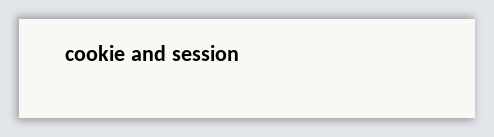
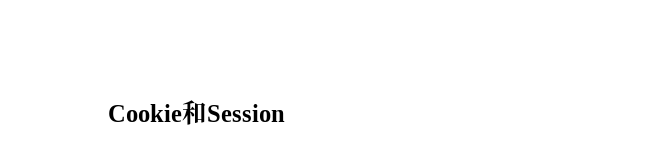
- cookie and session
+ Cookie和Session

